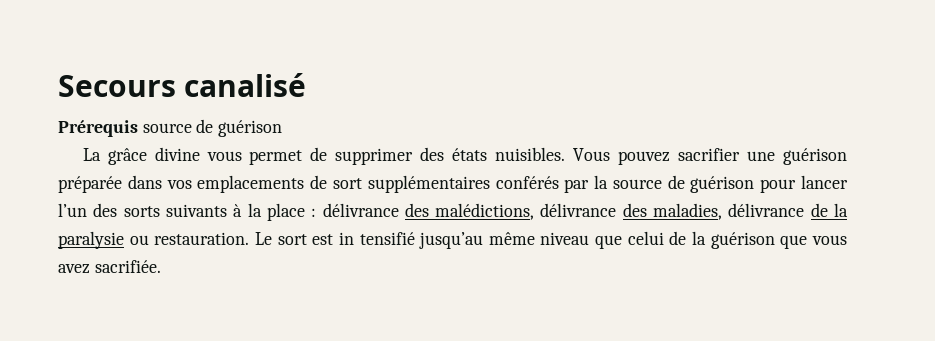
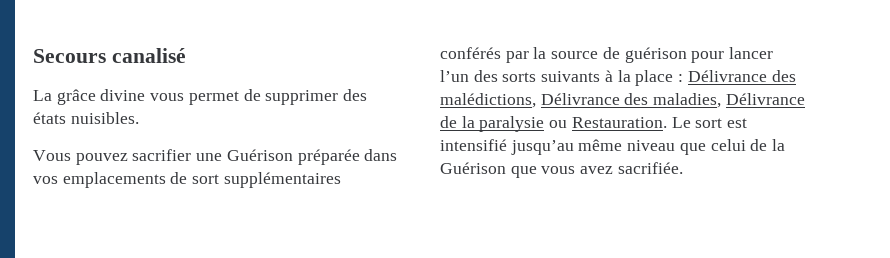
- Prérequis source de guérison
- La grâce divine vous permet de supprimer des états nuisibles. Vous pouvez sacrifier une guérison préparée dans vos emplacements de sort supplémentaires conférés par la source de guérison pour lancer l’un des sorts suivants à la place : délivrance des malédictions, délivrance des maladies, délivrance de la paralysie ou restauration.
+ La grâce divine vous permet de supprimer des états nuisibles.
+ Vous pouvez sacrifier une Guérison préparée dans vos emplacements de sort supplémentaires conférés par la source de guérison pour lancer l’un des sorts suivants à la place : Délivrance des malédictions, Délivrance des maladies, Délivrance de la paralysie ou Restauration.
- Le sort est in tensifié jusqu’au même niveau que celui de la guérison que vous avez sacrifiée.
+ Le sort est intensifié jusqu’au même niveau que celui de la Guérison que vous avez sacrifiée.

